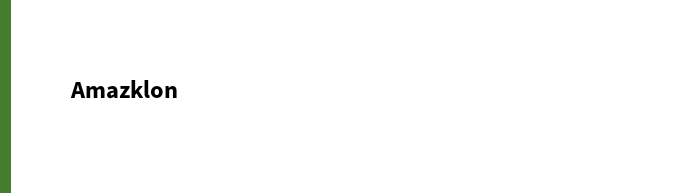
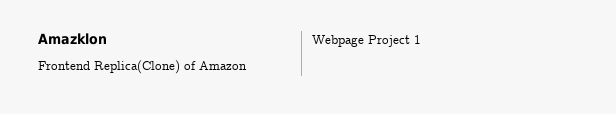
+ Frontend Replica(Clone) of Amazon Webpage Project 1

